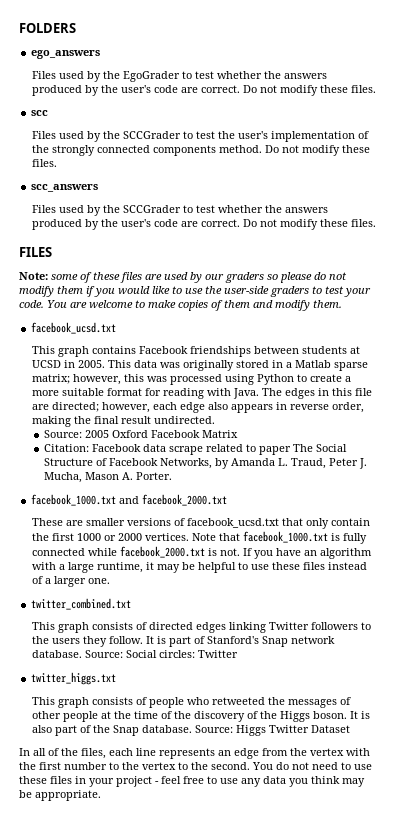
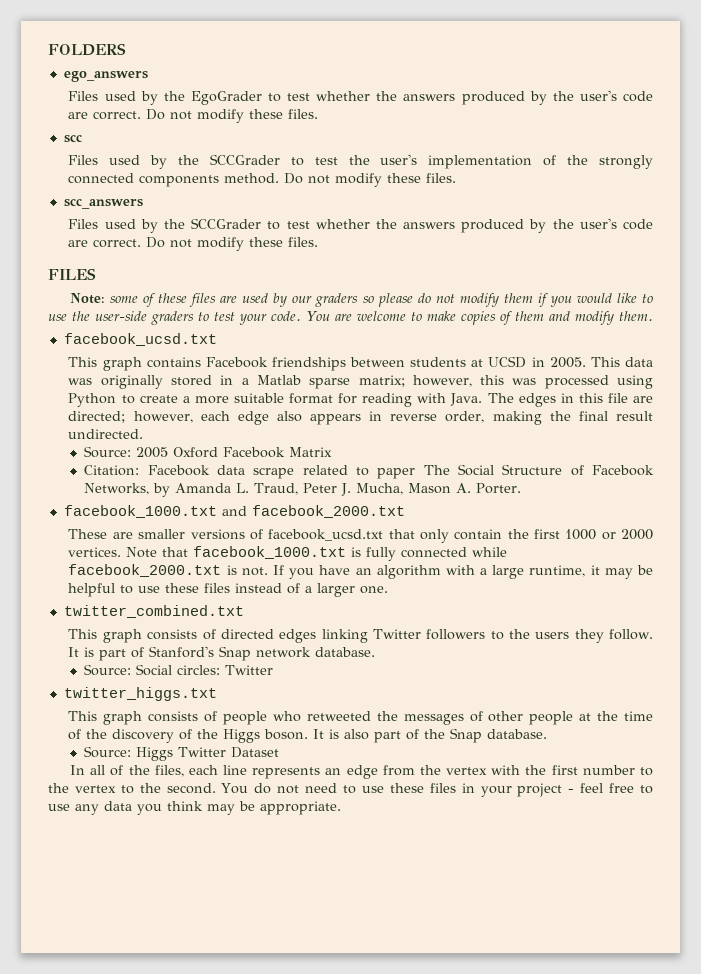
- It is part of Stanford's Snap network database. Source: Social circles: Twitter
+ It is part of Stanford's Snap network database.
+ Source: Social circles: Twitter
- It is also part of the Snap database. Source: Higgs Twitter Dataset
+ It is also part of the Snap database.
+ Source: Higgs Twitter Dataset

